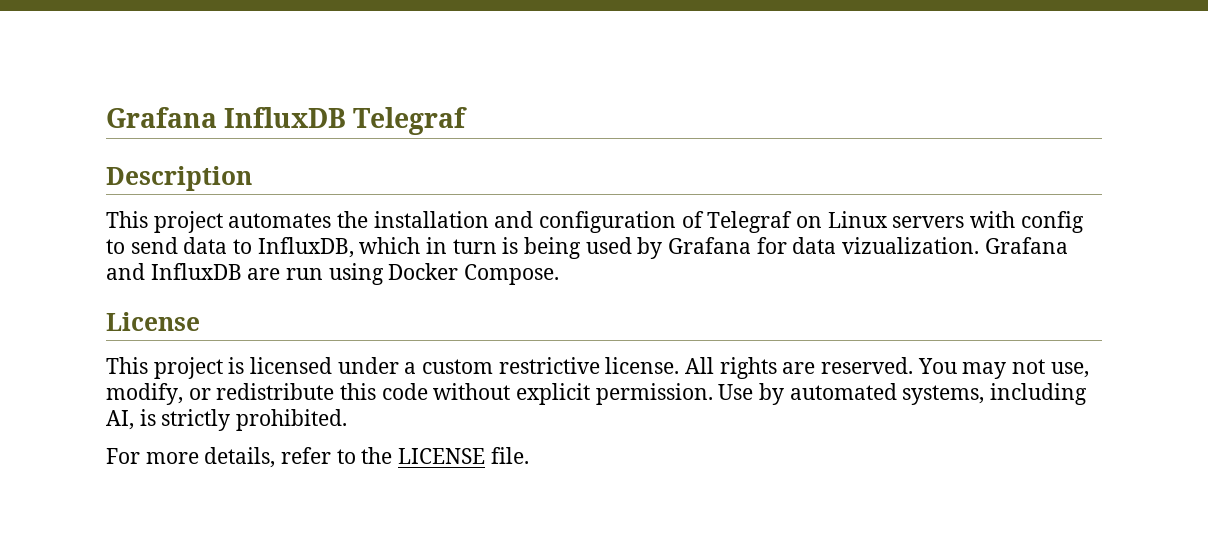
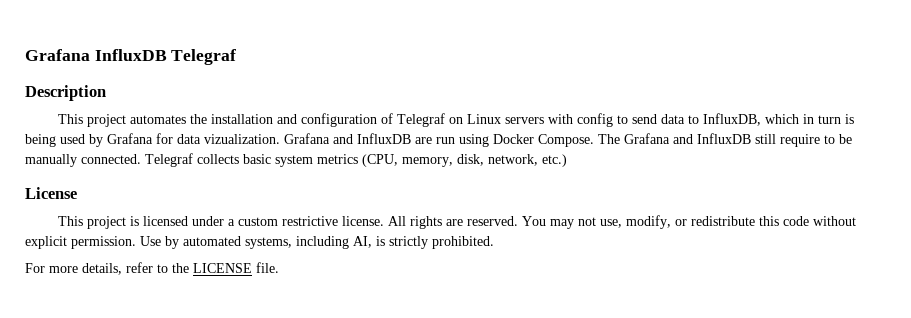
+ The Grafana and InfluxDB still require to be manually connected. Telegraf collects basic system metrics (CPU, memory, disk, network, etc.)

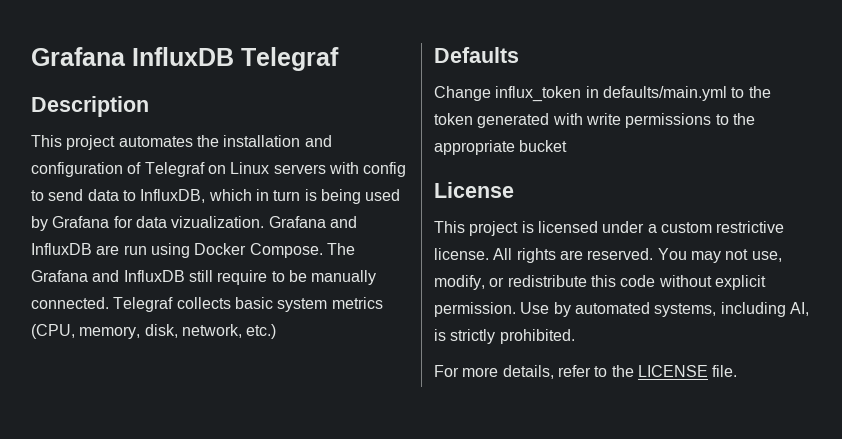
+ Defaults
+ Change influx_token in defaults/main.yml to the token generated with write permissions to the appropriate bucket

